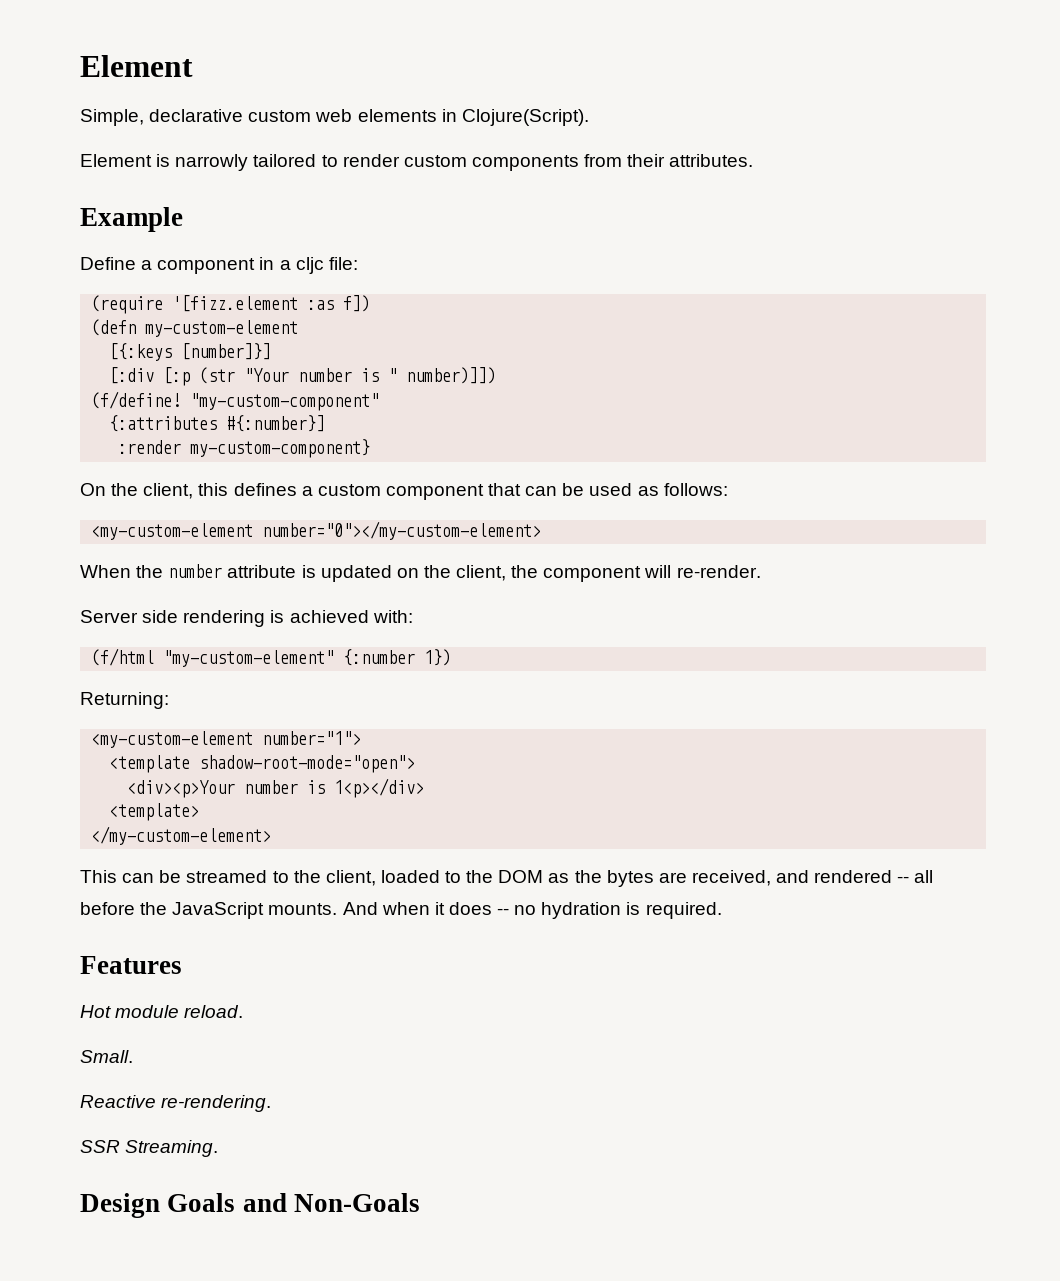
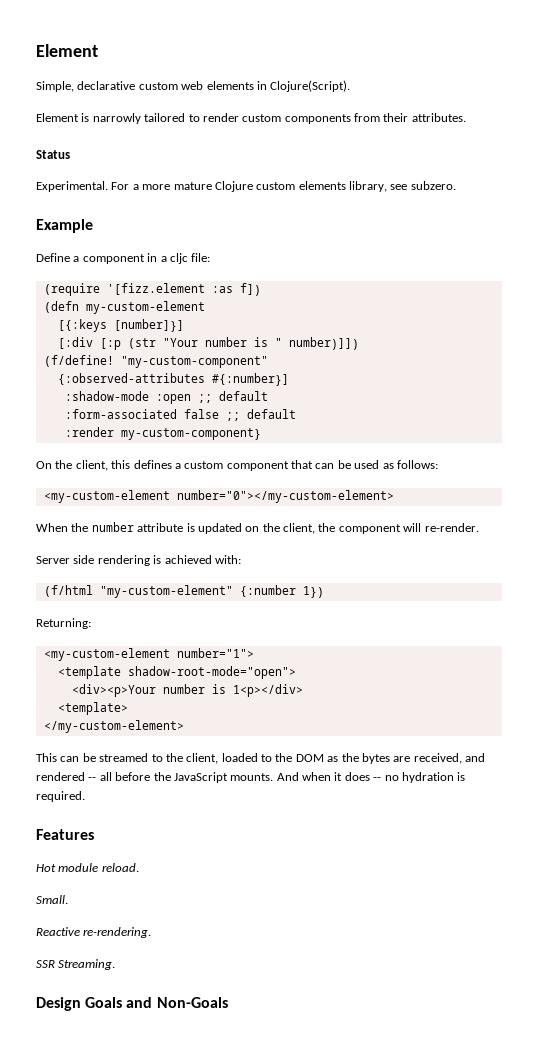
+ Status
+ Experimental. For a more mature Clojure custom elements library, see subzero.
- {:attributes #{:number}]
+ {:observed-attributes #{:number}]
+ :shadow-mode :open ;; default
+ :form-associated false ;; default

